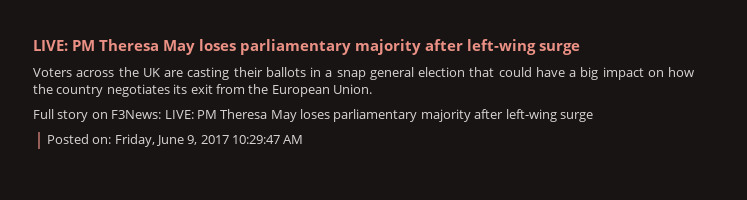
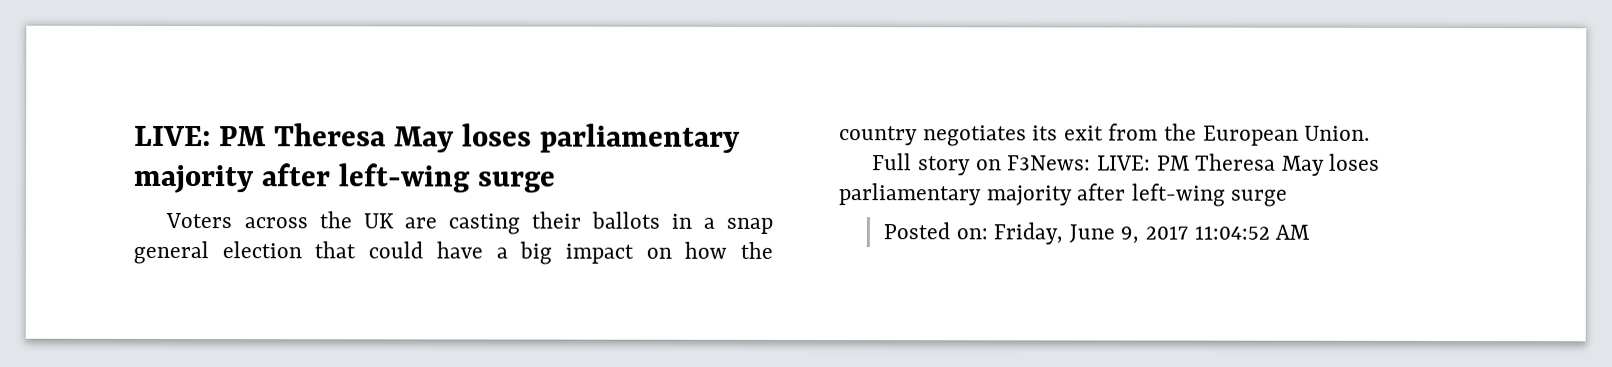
- Posted on: Friday, June 9, 2017 10:29:47 AM
+ Posted on: Friday, June 9, 2017 11:04:52 AM

